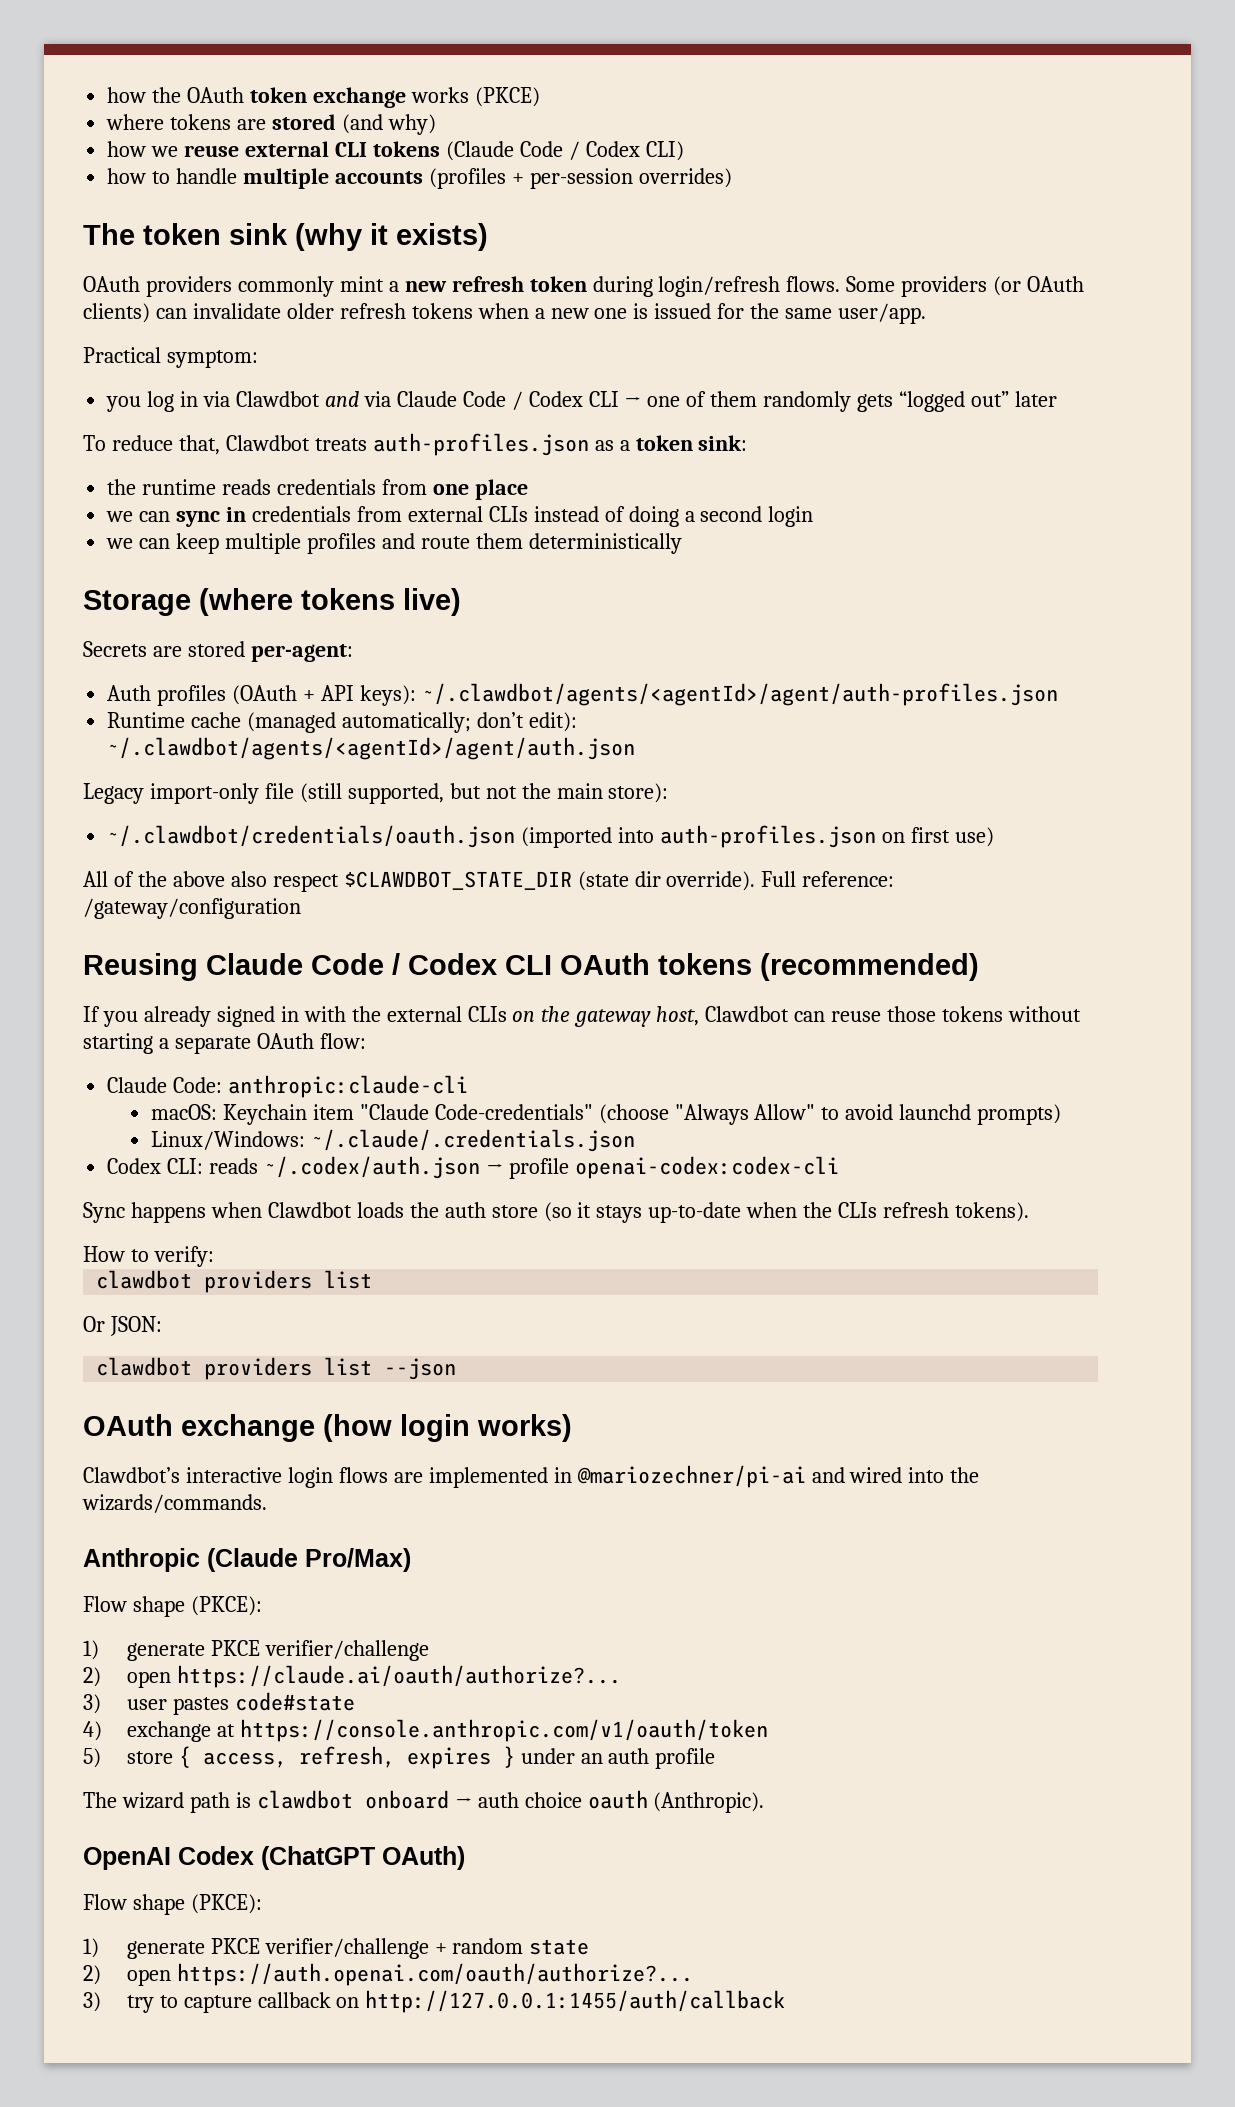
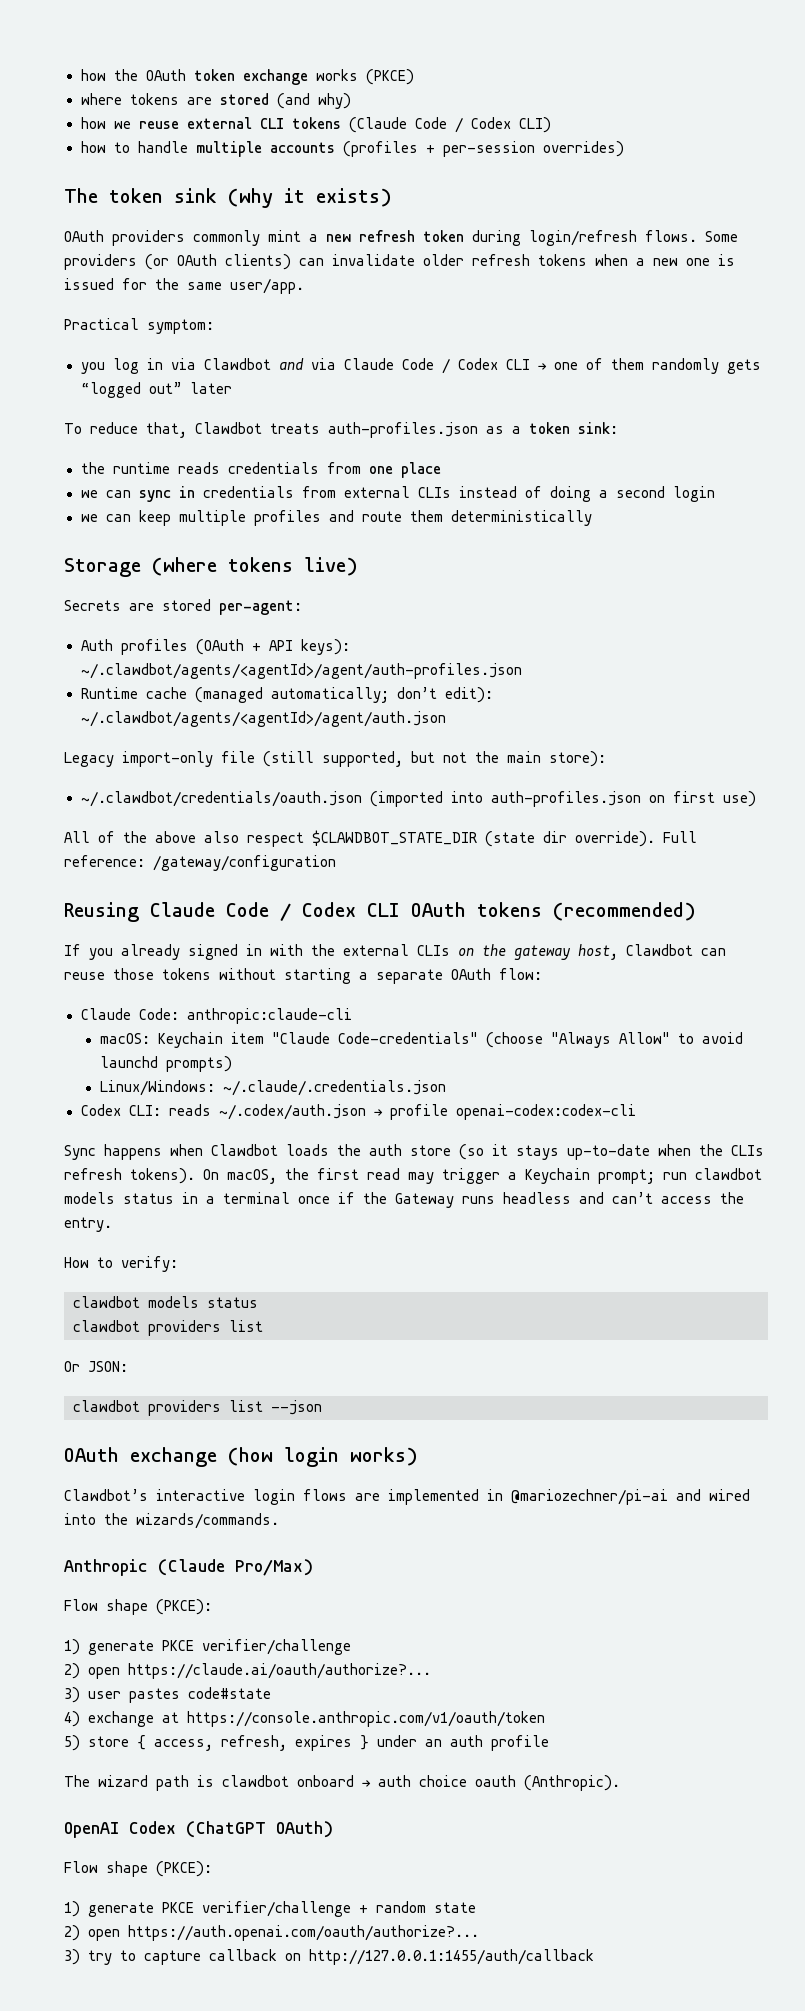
+ On macOS, the first read may trigger a Keychain prompt; run clawdbot models status in a terminal once if the Gateway runs headless and can’t access the entry.
  How to verify:
+ clawdbot models status

